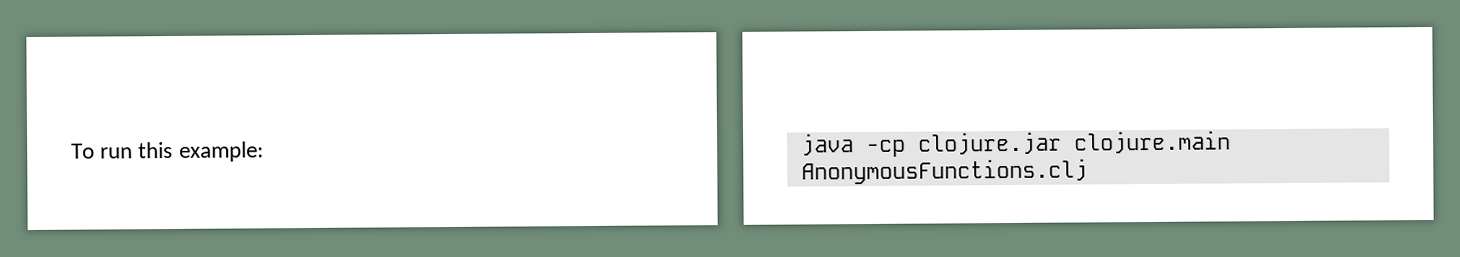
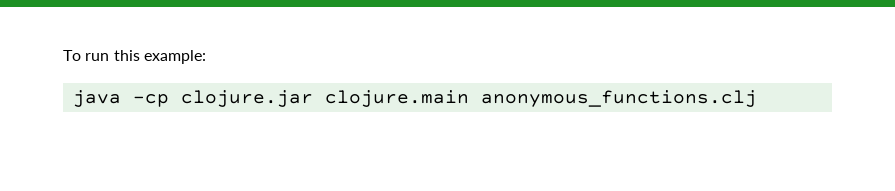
- java -cp clojure.jar clojure.main AnonymousFunctions.clj
+ java -cp clojure.jar clojure.main anonymous_functions.clj

